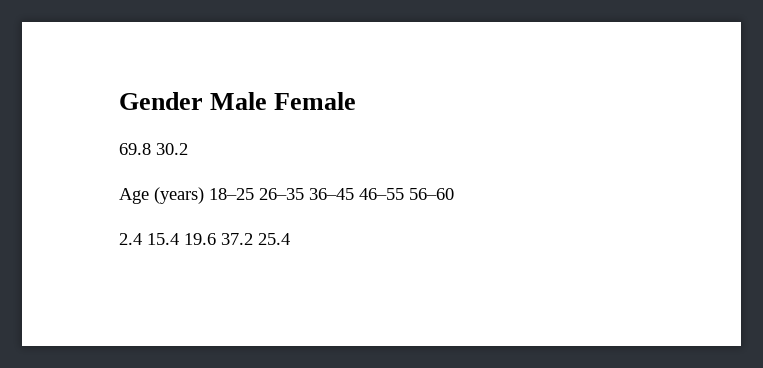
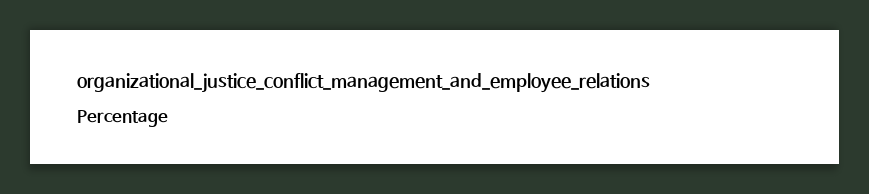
- Gender Male Female
- 69.8 30.2
- Age (years) 18–25 26–35 36–45 46–55 56–60
- 2.4 15.4 19.6 37.2 25.4
+ organizational_justice_conflict_management_and_employee_relations
+ Percentage

